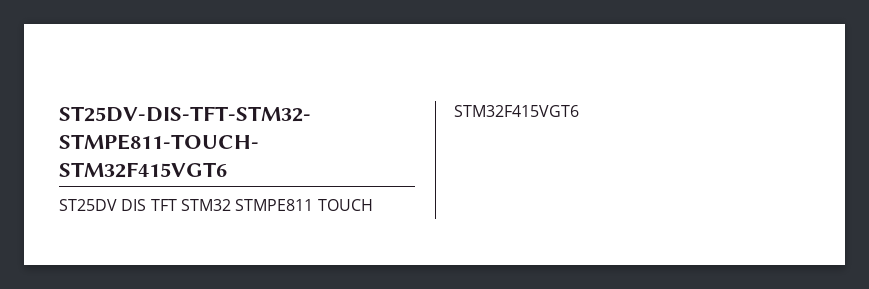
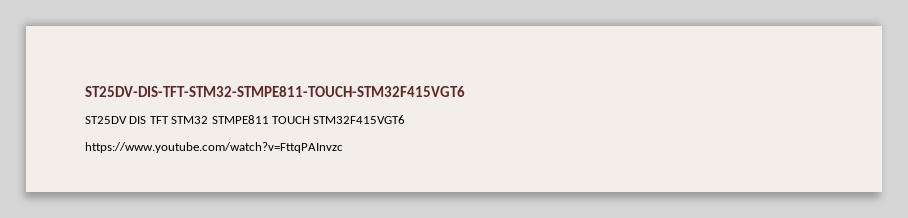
+ https://www.youtube.com/watch?v=FttqPAInvzc

